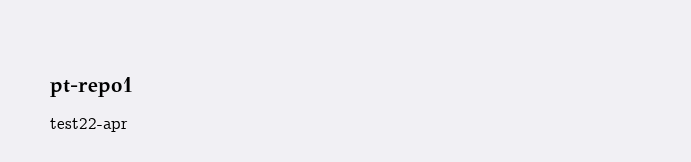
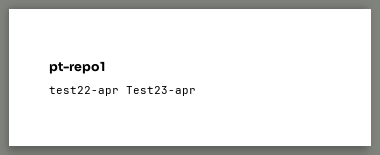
- test22-apr
+ test22-apr Test23-apr

